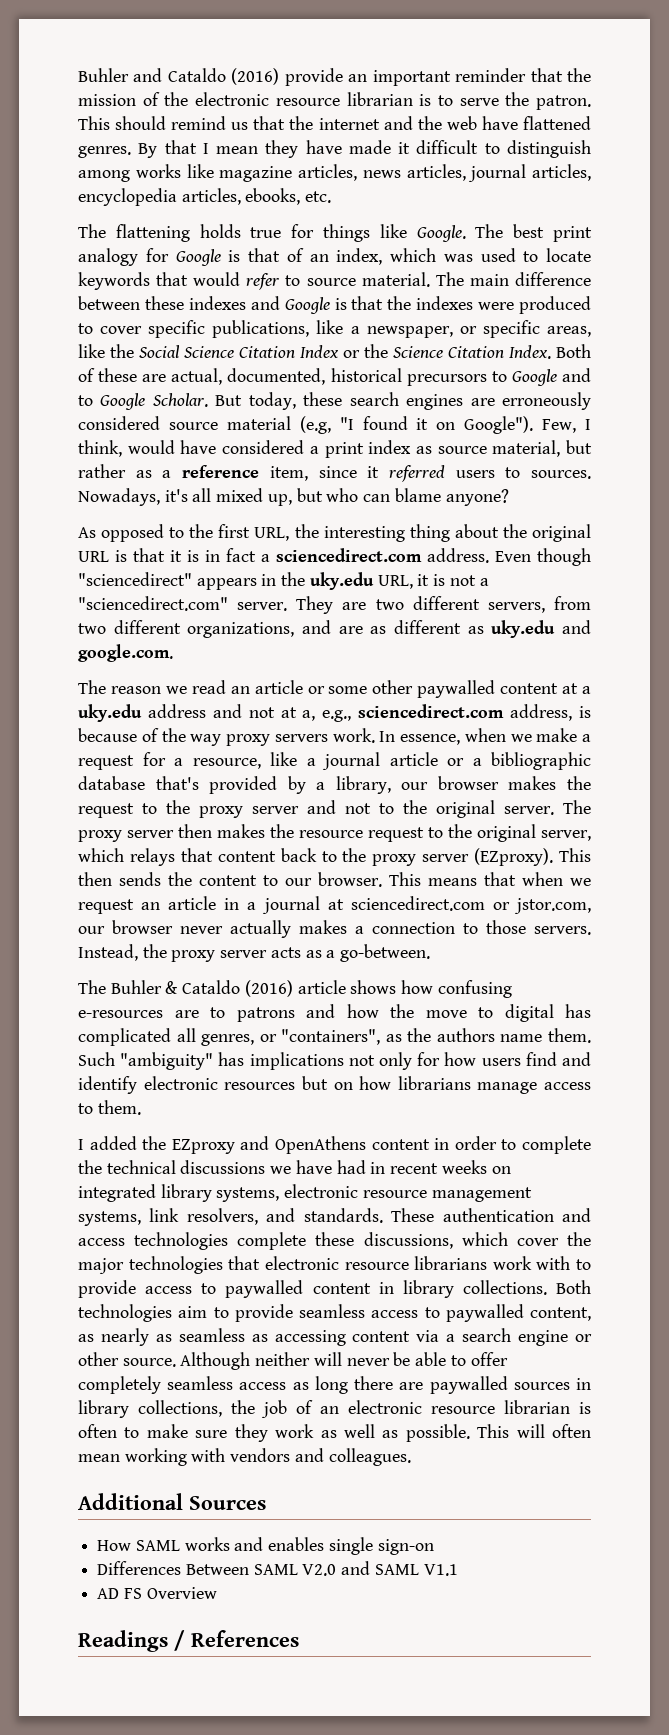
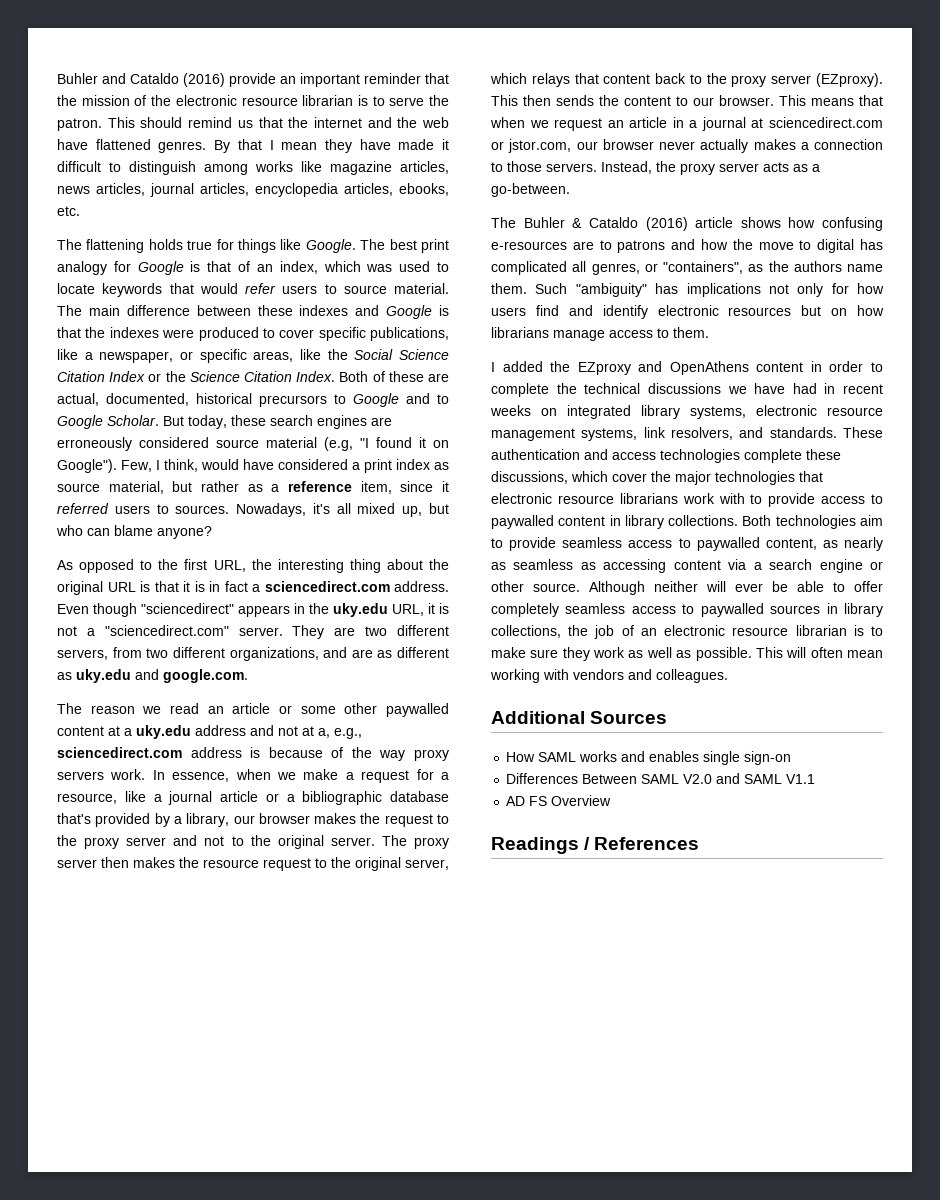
- The best print analogy for Google is that of an index, which was used to locate keywords that would refer to source material.
+ The best print analogy for Google is that of an index, which was used to locate keywords that would refer users to source material.
- The reason we read an article or some other paywalled content at a uky.edu address and not at a, e.g., sciencedirect.com address, is because of the way proxy servers work.
+ The reason we read an article or some other paywalled content at a uky.edu address and not at a, e.g., sciencedirect.com address is because of the way proxy servers work.
- Although neither will never be able to offer completely seamless access as long there are paywalled sources in library collections, the job of an electronic resource librarian is often to make sure they work as well as possible.
+ Although neither will ever be able to offer completely seamless access to paywalled sources in library collections, the job of an electronic resource librarian is to make sure they work as well as possible.

